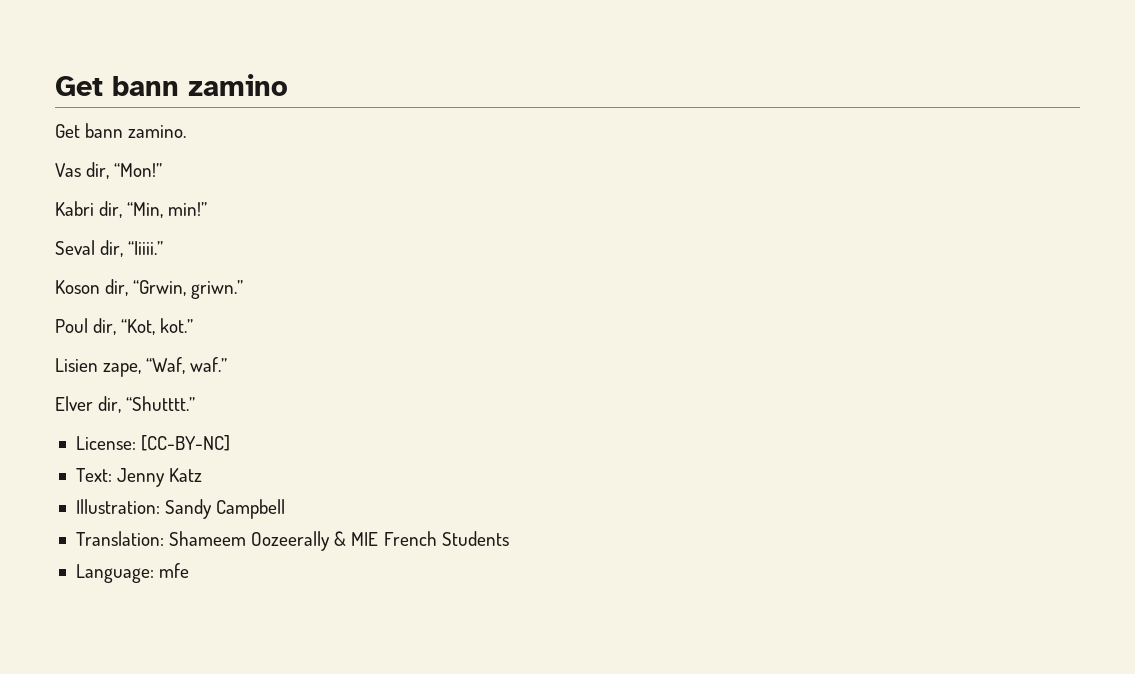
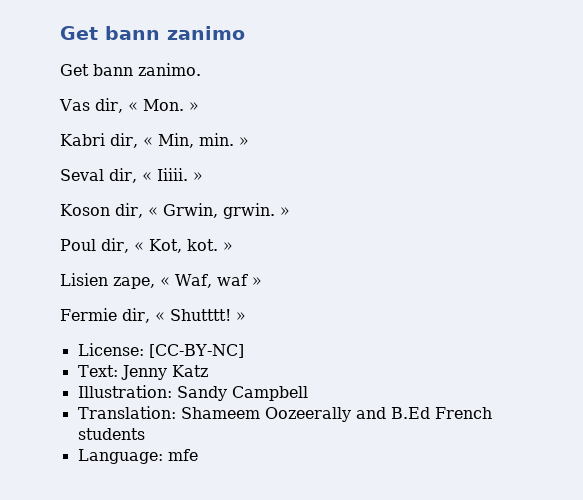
- Get bann zamino
- Get bann zamino.
+ Get bann zanimo
+ Get bann zanimo.
- Vas dir, “Mon!”
+ Vas dir, « Mon. »
- Kabri dir, “Min, min!”
+ Kabri dir, « Min, min. »
- Seval dir, “Iiiii.”
+ Seval dir, « Iiiii. »
- Koson dir, “Grwin, griwn.”
- Poul dir, “Kot, kot.”
- Lisien zape, “Waf, waf.”
- Elver dir, “Shutttt.”
+ Koson dir, « Grwin, grwin. »
+ Poul dir, « Kot, kot. »
+ Lisien zape, « Waf, waf »
+ Fermie dir, « Shutttt! »
- Translation: Shameem Oozeerally & MIE French Students
+ Translation: Shameem Oozeerally and B.Ed French students

